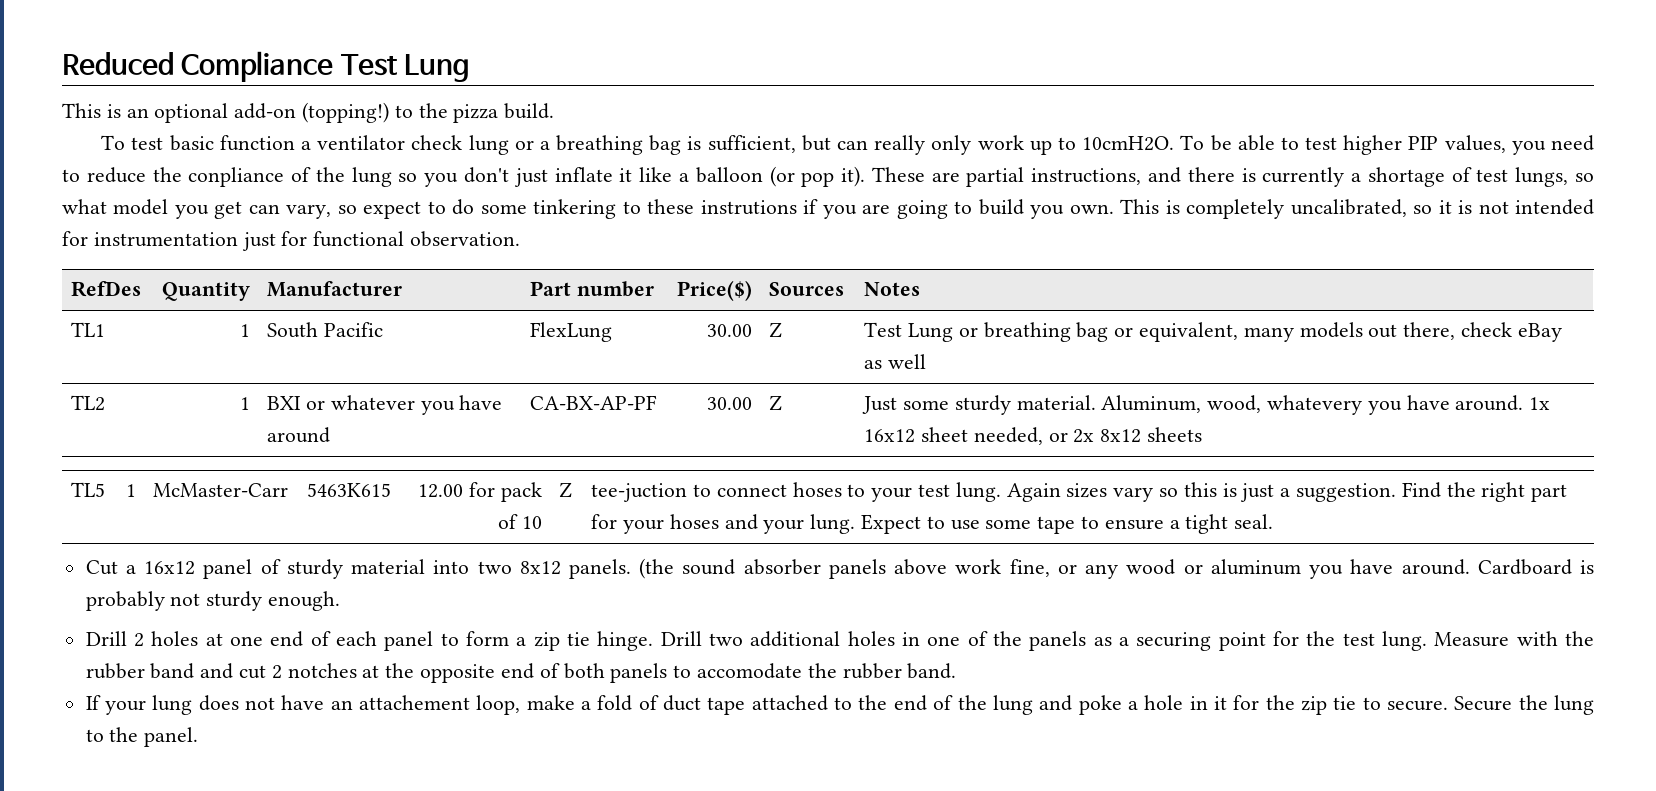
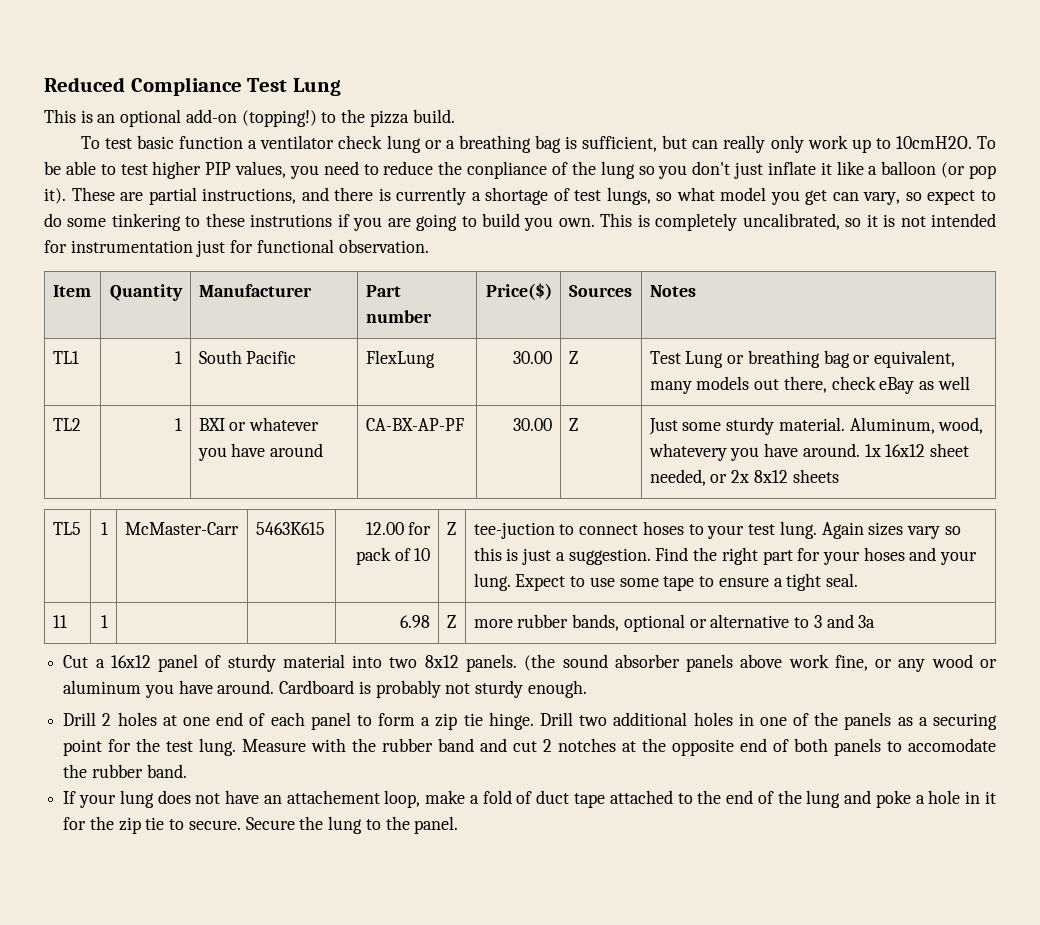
- RefDes | Quantity | Manufacturer | Part number | Price($) | Sources | Notes
+ Item | Quantity | Manufacturer | Part number | Price($) | Sources | Notes
+ 11 | 1 | | | 6.98 | Z | more rubber bands, optional or alternative to 3 and 3a

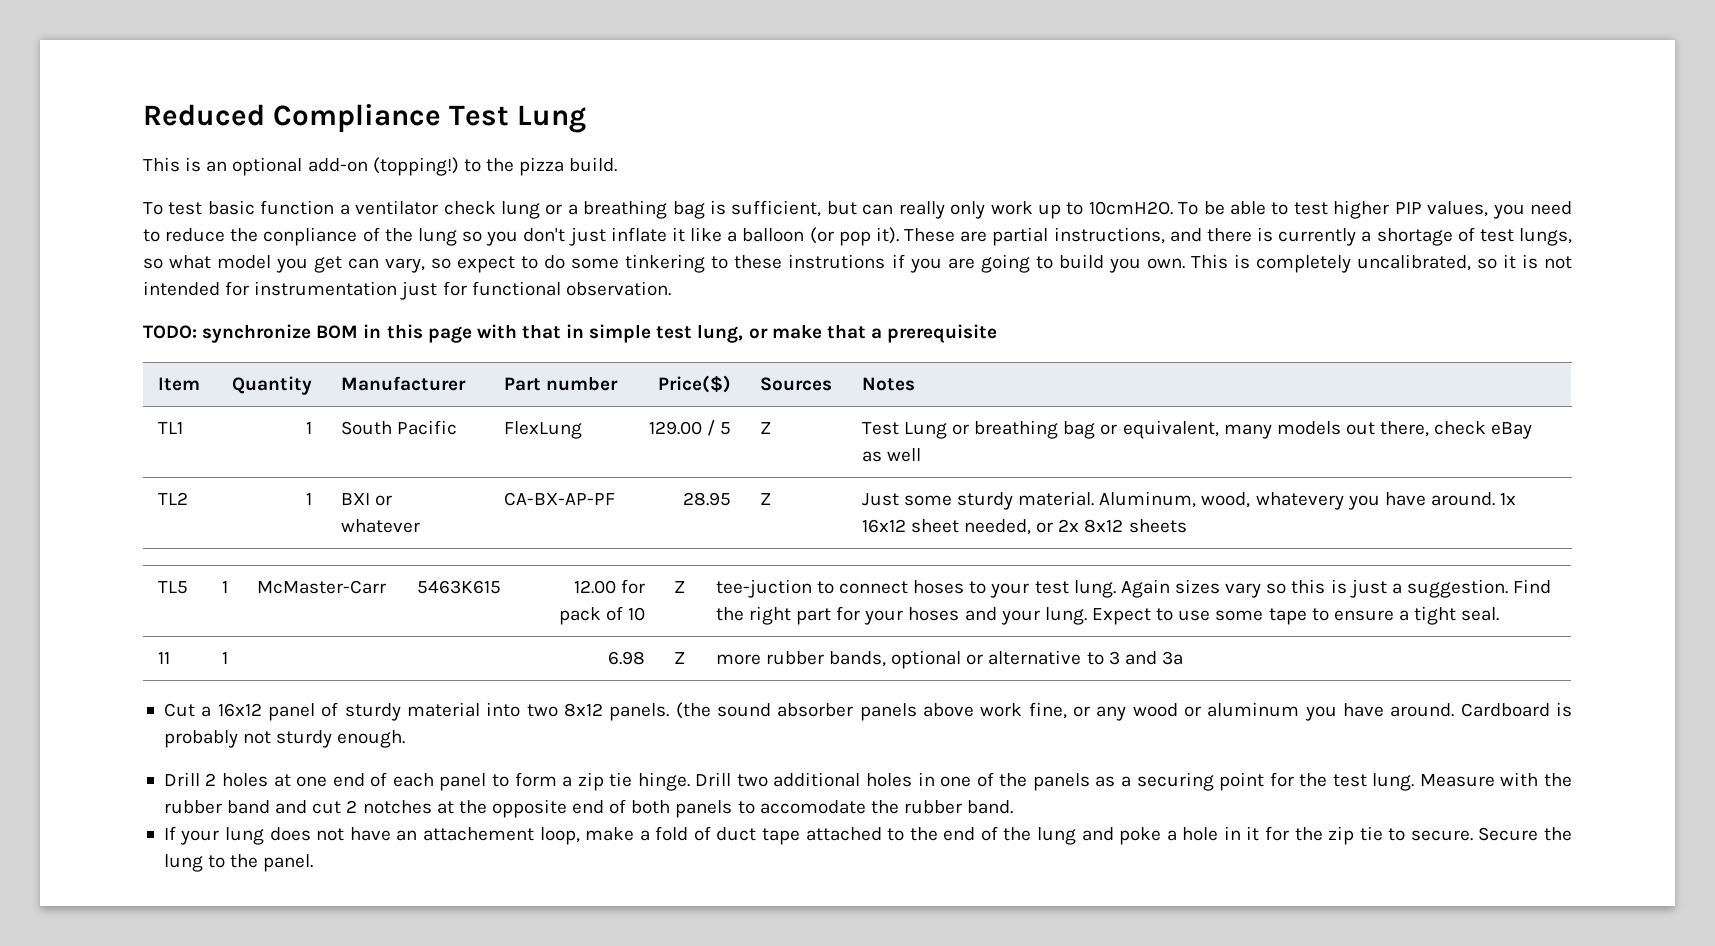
+ TODO: synchronize BOM in this page with that in simple test lung, or make that a prerequisite
- TL1 | 1 | South Pacific | FlexLung | 30.00 | Z | Test Lung or breathing bag or equivalent, many models out there, check eBay as well
+ TL1 | 1 | South Pacific | FlexLung | 129.00 / 5 | Z | Test Lung or breathing bag or equivalent, many models out there, check eBay as well
- TL2 | 1 | BXI or whatever you have around | CA-BX-AP-PF | 30.00 | Z | Just some sturdy material. Aluminum, wood, whatevery you have around. 1x 16x12 sheet needed, or 2x 8x12 sheets
+ TL2 | 1 | BXI or whatever | CA-BX-AP-PF | 28.95 | Z | Just some sturdy material. Aluminum, wood, whatevery you have around. 1x 16x12 sheet needed, or 2x 8x12 sheets

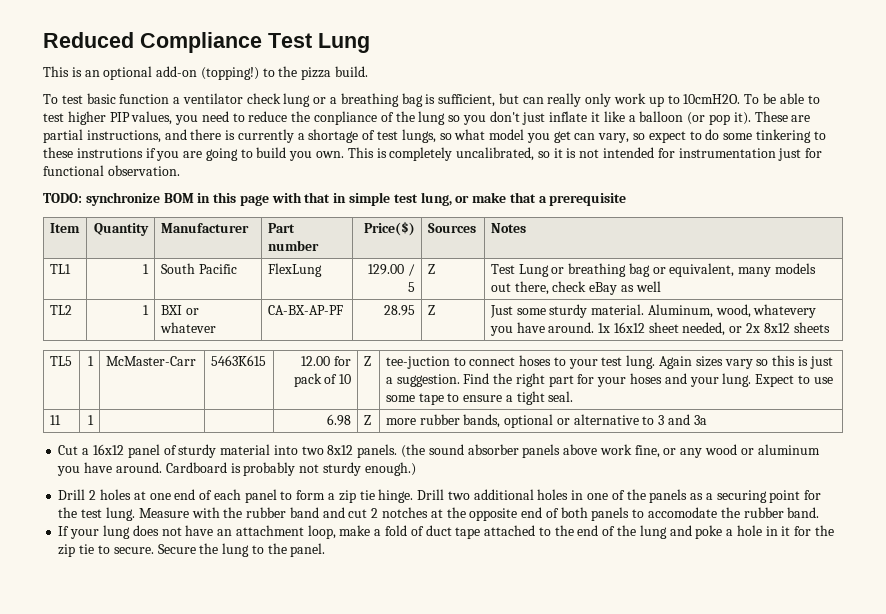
- Cardboard is probably not sturdy enough.
+ Cardboard is probably not sturdy enough.)
- If your lung does not have an attachement loop, make a fold of duct tape attached to the end of the lung and poke a hole in it for the zip tie to secure.
+ If your lung does not have an attachment loop, make a fold of duct tape attached to the end of the lung and poke a hole in it for the zip tie to secure.

